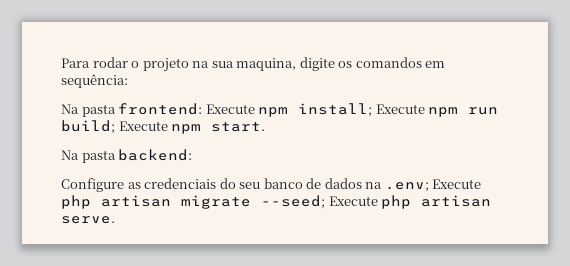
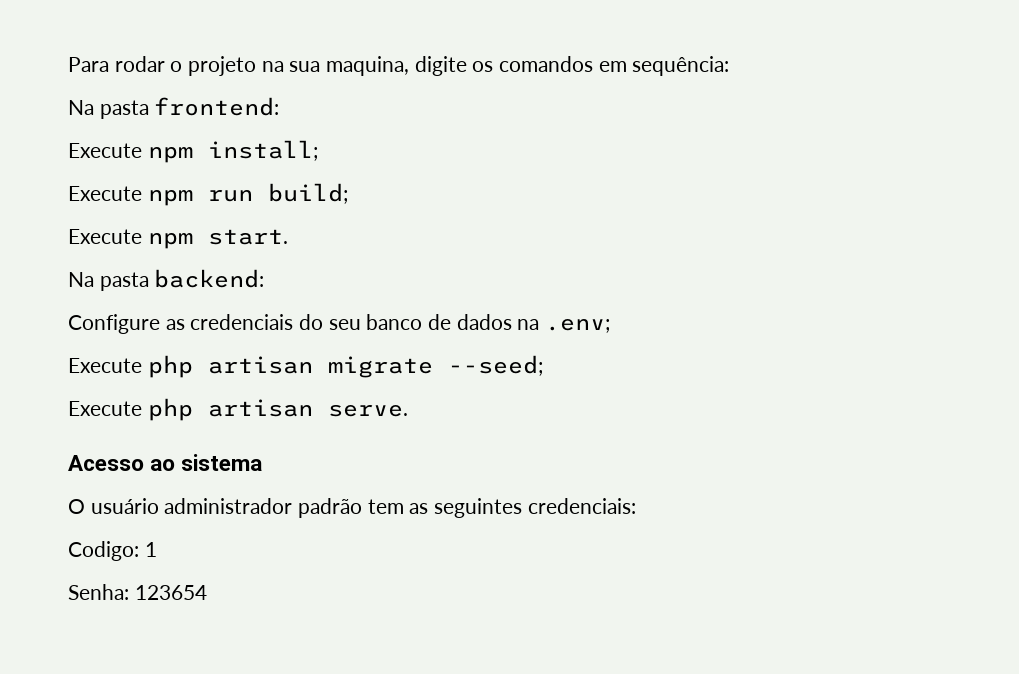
- Na pasta frontend: Execute npm install; Execute npm run build; Execute npm start.
+ Na pasta frontend:
+ Execute npm install;
+ Execute npm run build;
+ Execute npm start.
- Configure as credenciais do seu banco de dados na .env; Execute php artisan migrate --seed; Execute php artisan serve.
+ Configure as credenciais do seu banco de dados na .env;
+ Execute php artisan migrate --seed;
+ Execute php artisan serve.
+ Acesso ao sistema
+ O usuário administrador padrão tem as seguintes credenciais:
+ Codigo: 1
+ Senha: 123654

